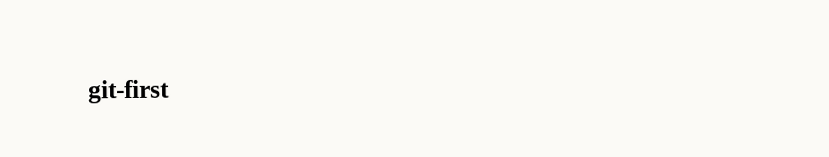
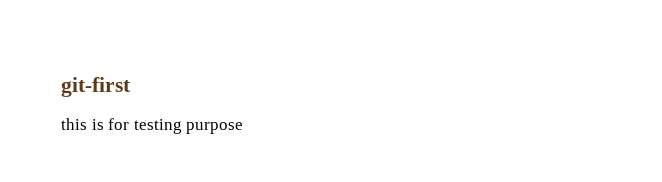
+ this is for testing purpose

